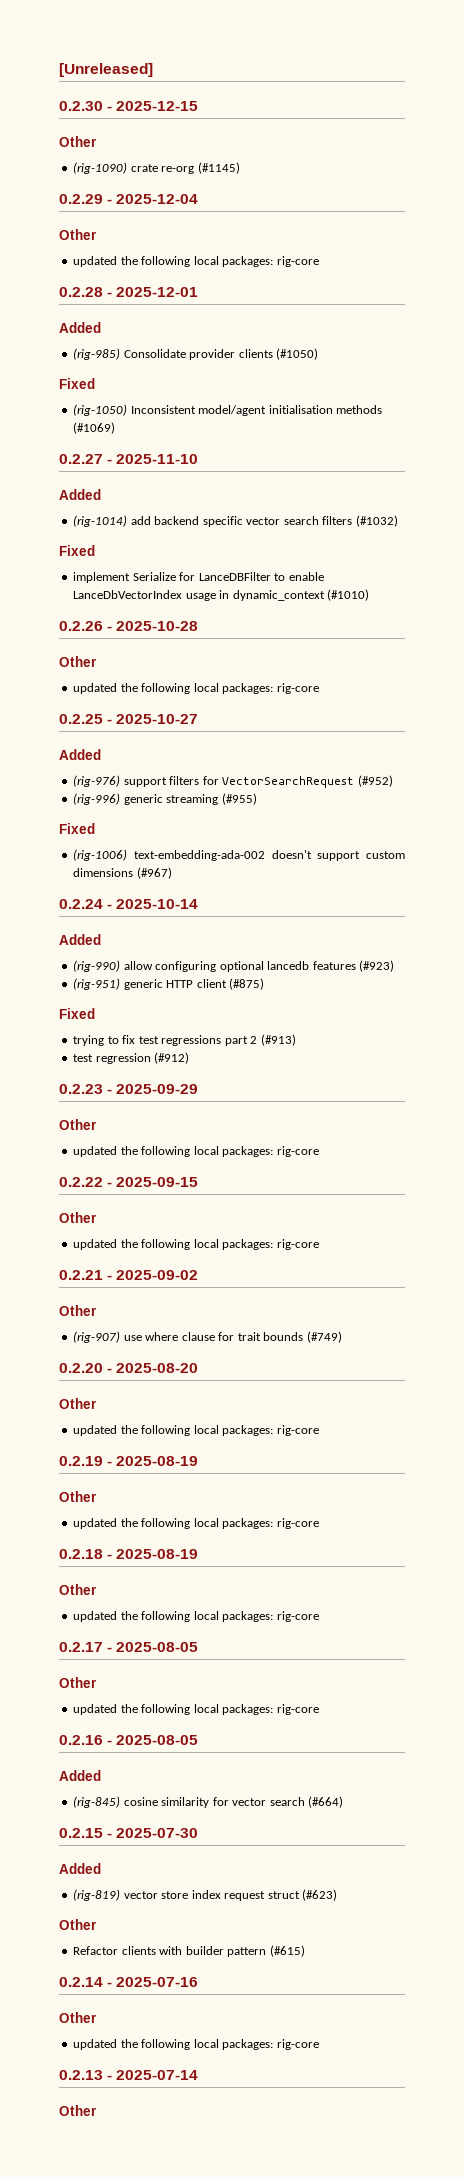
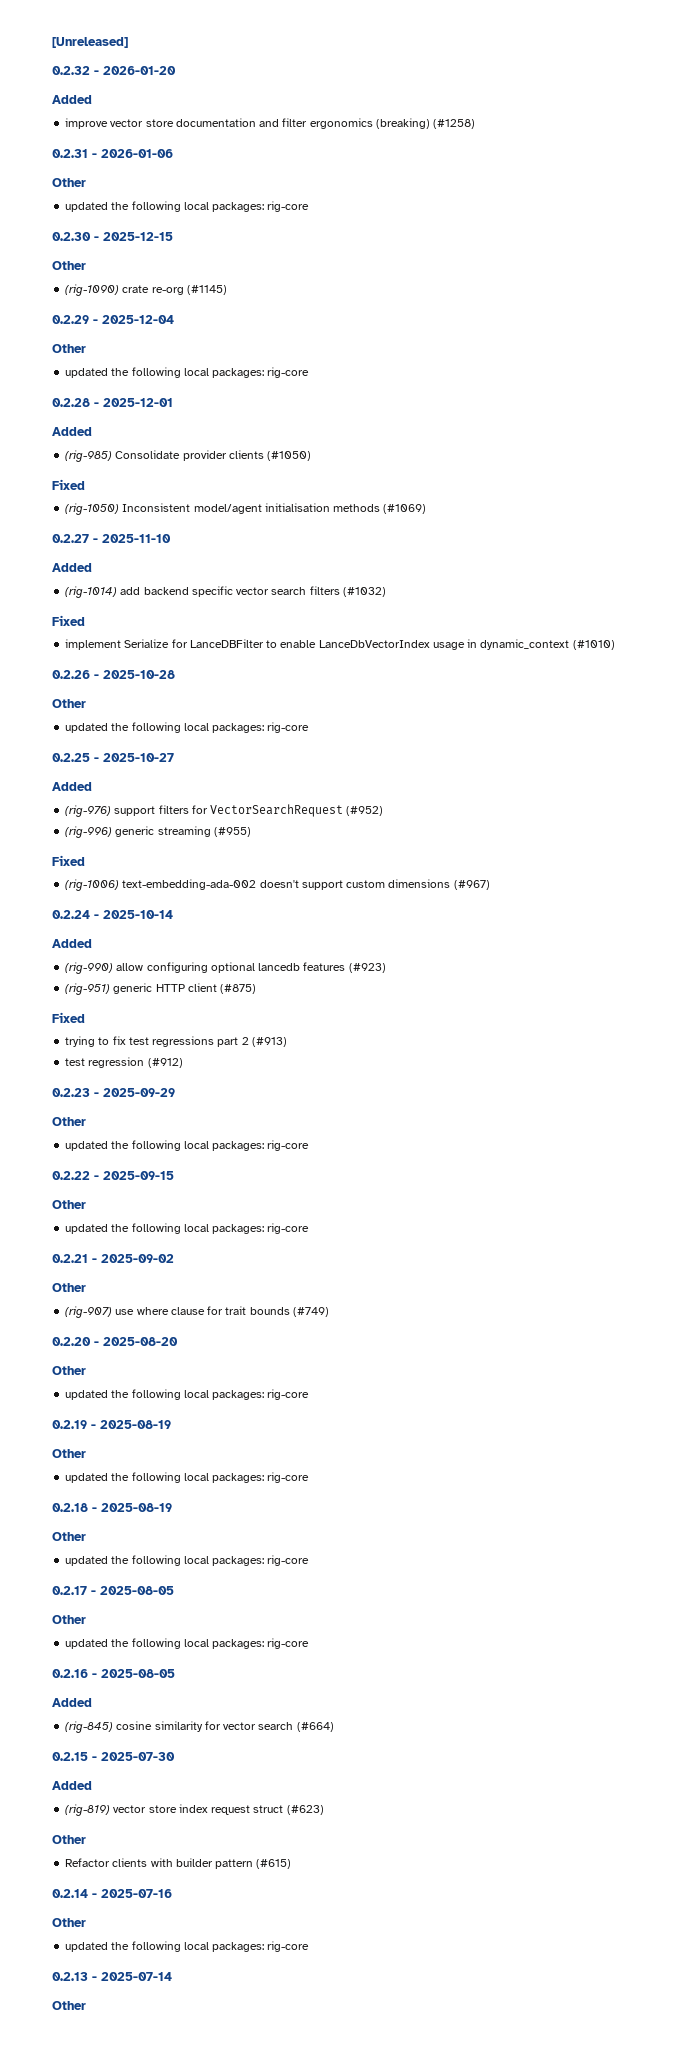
+ 0.2.32 - 2026-01-20
+ Added
+ improve vector store documentation and filter ergonomics (breaking) (#1258)
+ 0.2.31 - 2026-01-06
+ Other
+ updated the following local packages: rig-core

